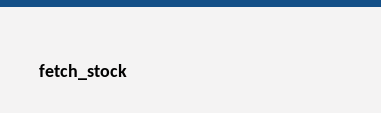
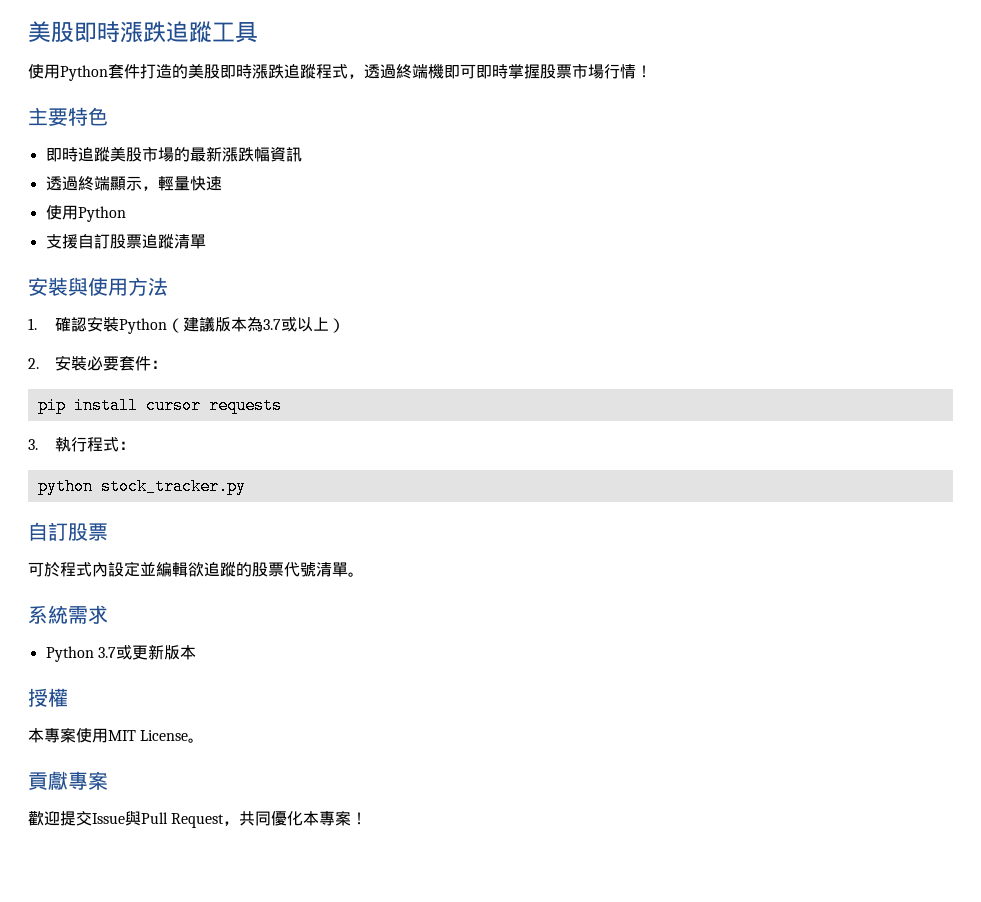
- fetch_stock
+ 美股即時漲跌追蹤工具
+ 使用Python套件打造的美股即時漲跌追蹤程式，透過終端機即可即時掌握股票市場行情！
+ 主要特色
+ 即時追蹤美股市場的最新漲跌幅資訊
+ 透過終端顯示，輕量快速
+ 使用Python
+ 支援自訂股票追蹤清單
+ 安裝與使用方法
+ 1.確認安裝Python（建議版本為3.7或以上）
+ 2.安裝必要套件：
+ pip install cursor requests
+ 3.執行程式：
+ python stock_tracker.py
+ 自訂股票
+ 可於程式內設定並編輯欲追蹤的股票代號清單。
+ 系統需求
+ Python 3.7或更新版本
+ 授權
+ 本專案使用MIT License。
+ 貢獻專案
+ 歡迎提交Issue與Pull Request，共同優化本專案！

